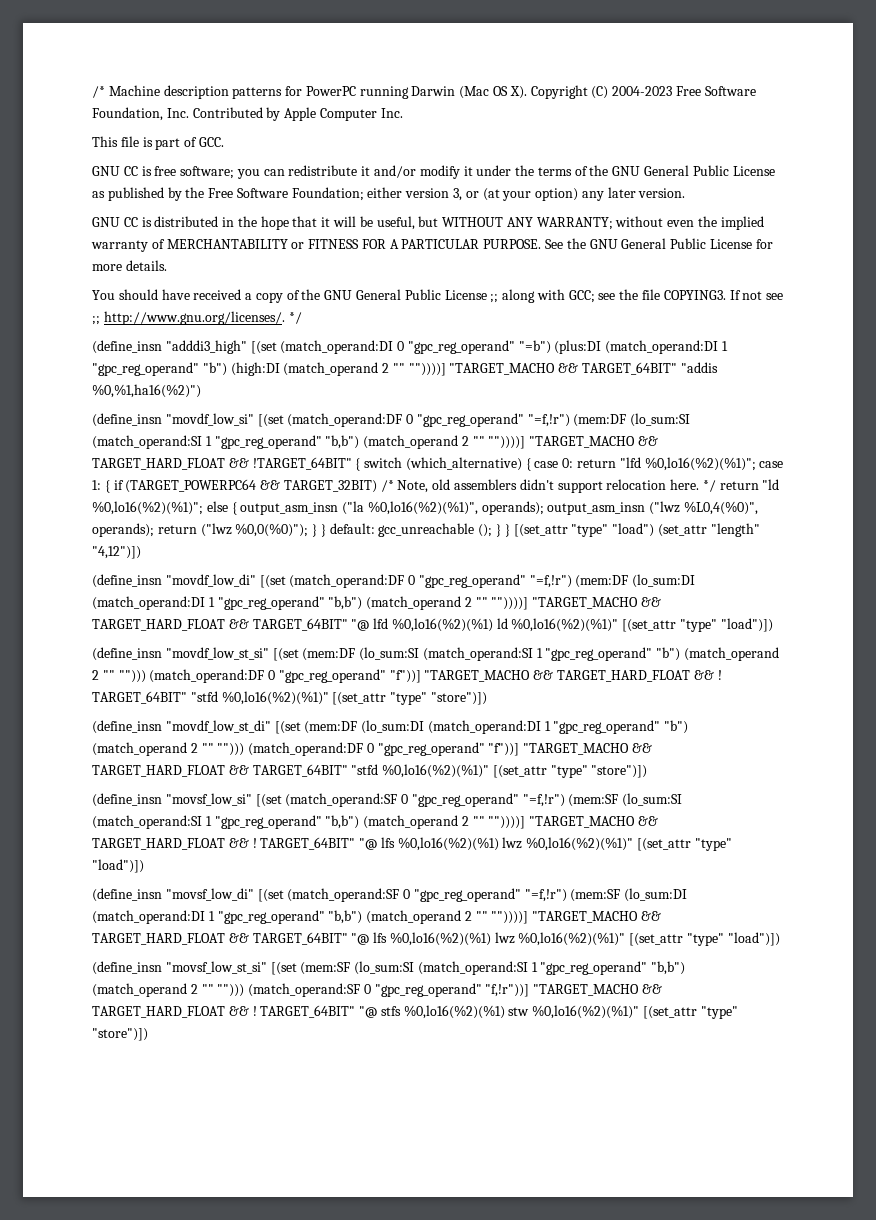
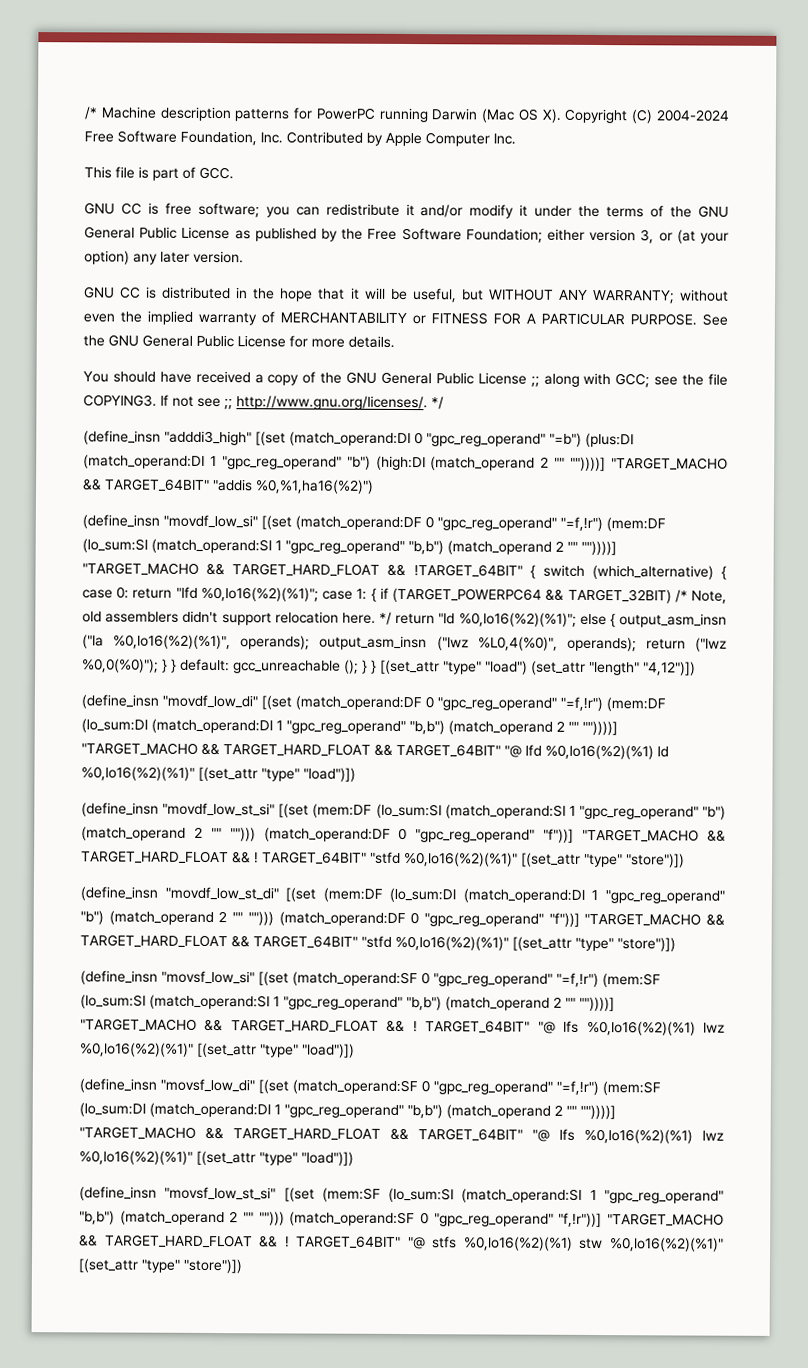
- /* Machine description patterns for PowerPC running Darwin (Mac OS X). Copyright (C) 2004-2023 Free Software Foundation, Inc. Contributed by Apple Computer Inc.
+ /* Machine description patterns for PowerPC running Darwin (Mac OS X). Copyright (C) 2004-2024 Free Software Foundation, Inc. Contributed by Apple Computer Inc.

